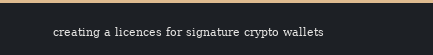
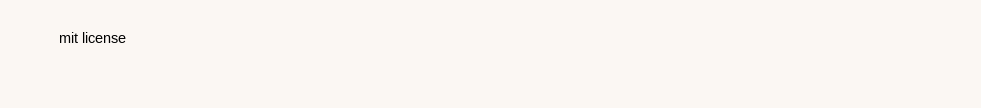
- creating a licences for signature crypto wallets
+ mit license

